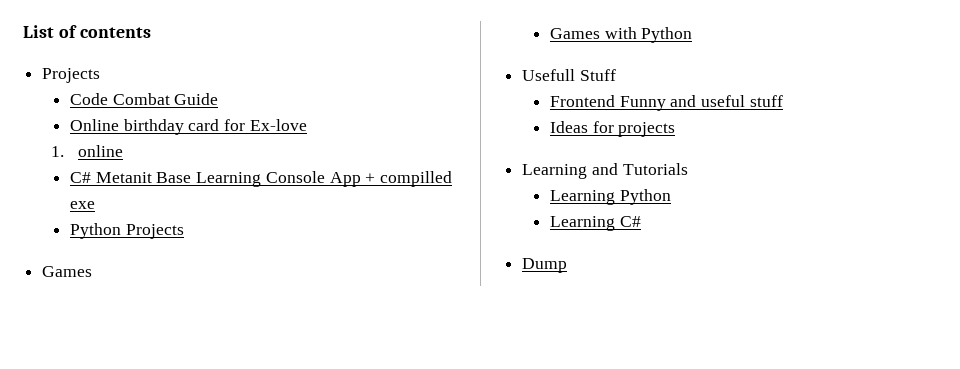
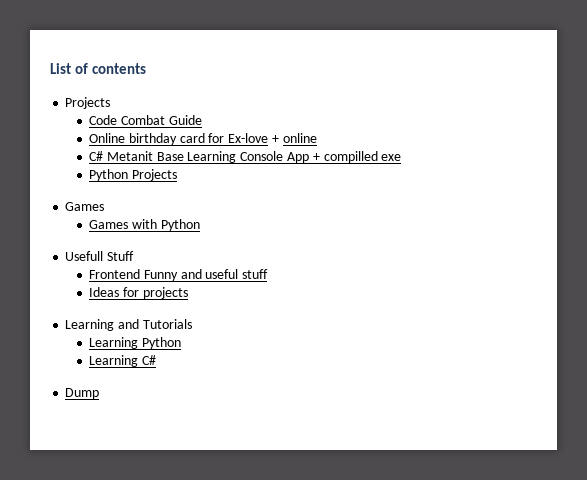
- Online birthday card for Ex-love
- 1. online
+ Online birthday card for Ex-love + online

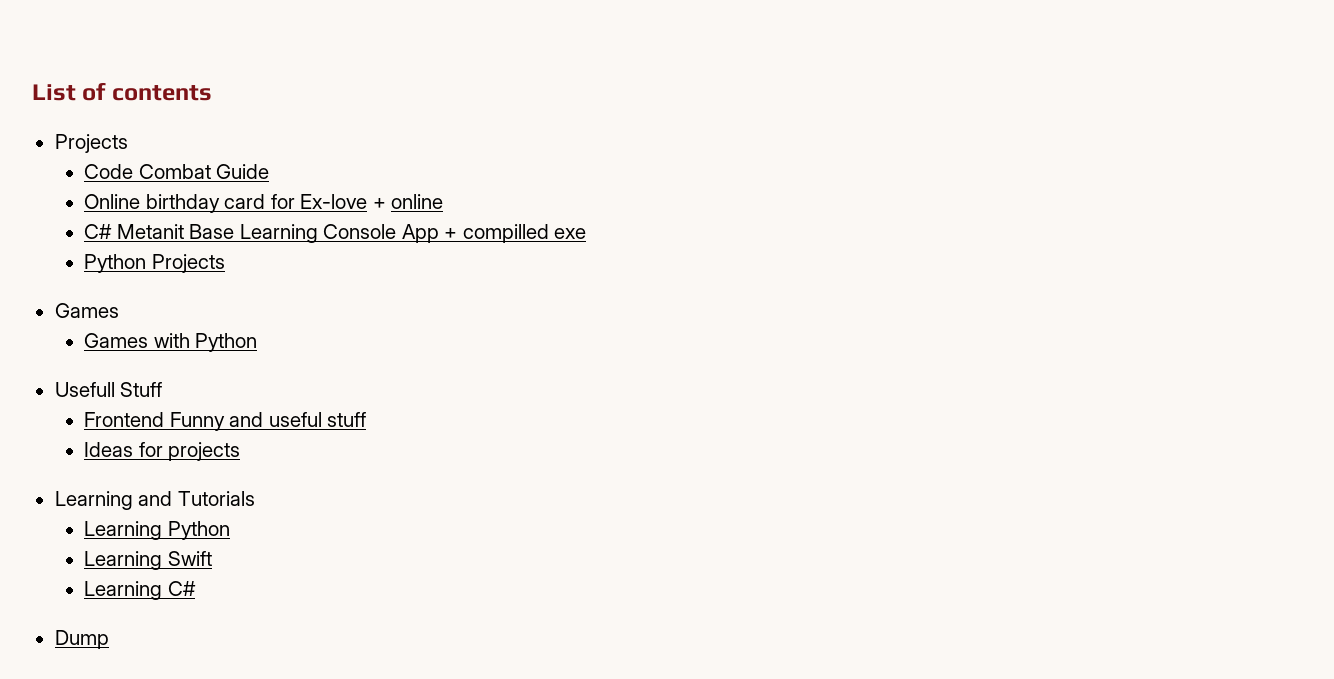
+ Learning Swift

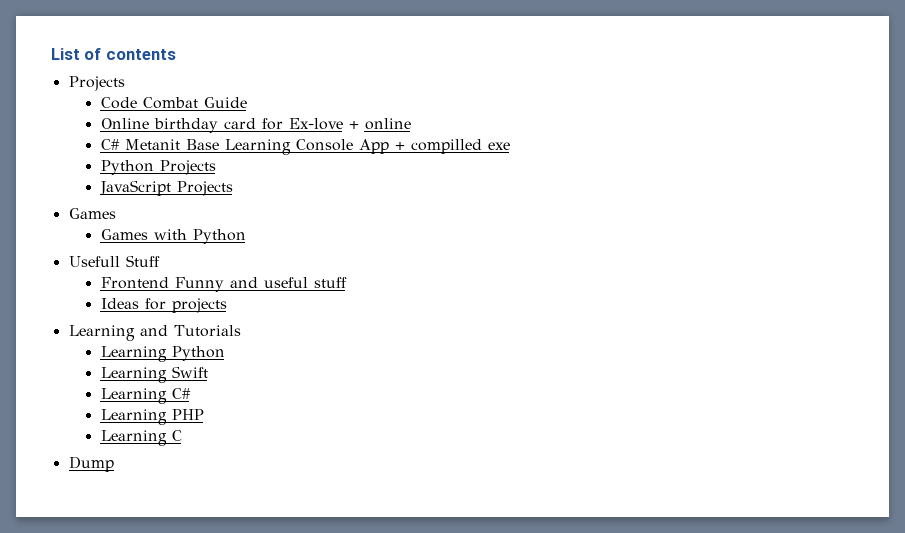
+ JavaScript Projects
+ Learning PHP
+ Learning C

